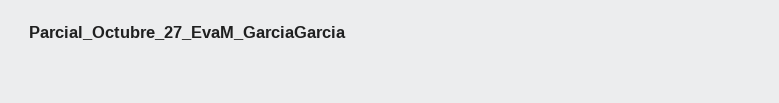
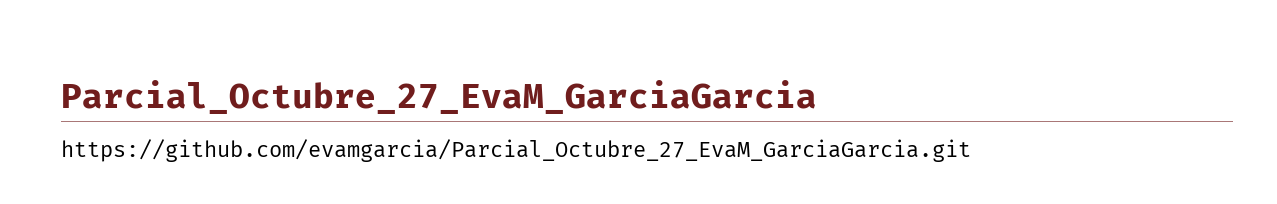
+ https://github.com/evamgarcia/Parcial_Octubre_27_EvaM_GarciaGarcia.git

